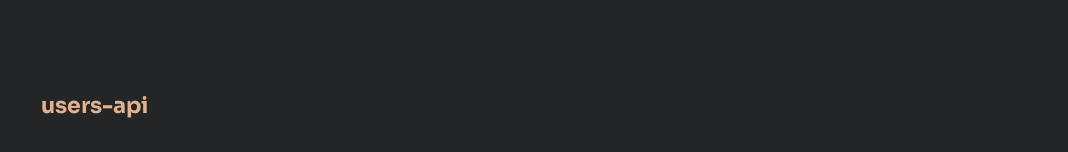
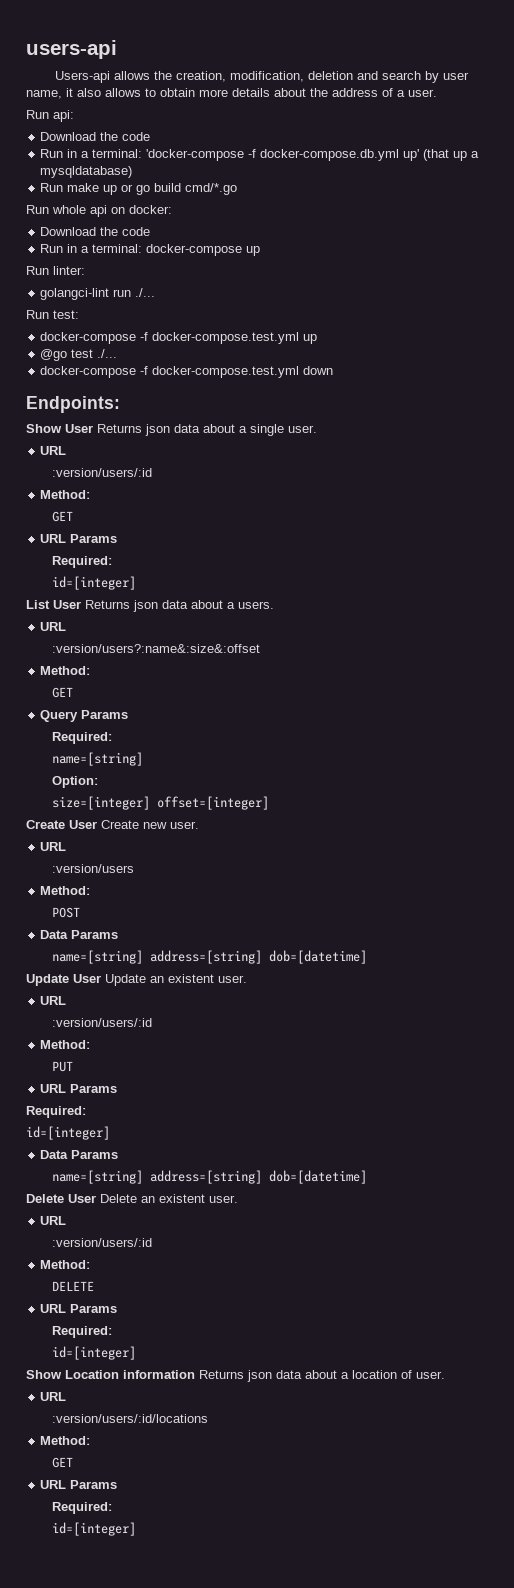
+ Users-api allows the creation, modification, deletion and search by user name, it also allows to obtain more details about the address of a user.
+ Run api:
+ Download the code
+ Run in a terminal: 'docker-compose -f docker-compose.db.yml up' (that up a mysqldatabase)
+ Run make up or go build cmd/*.go
+ Run whole api on docker:
+ Download the code
+ Run in a terminal: docker-compose up
+ Run linter:
+ golangci-lint run ./...
+ Run test:
+ docker-compose -f docker-compose.test.yml up
+ @go test ./...
+ docker-compose -f docker-compose.test.yml down
+ Endpoints:
+ Show User Returns json data about a single user.
+ URL
+ :version/users/:id
+ Method:
+ GET
+ URL Params
+ Required:
+ id=[integer]
+ List User Returns json data about a users.
+ URL
+ :version/users?:name&:size&:offset
+ Method:
+ GET
+ Query Params
+ Required:
+ name=[string]
+ Option:
+ size=[integer] offset=[integer]
+ Create User Create new user.
+ URL
+ :version/users
+ Method:
+ POST
+ Data Params
+ name=[string] address=[string] dob=[datetime]
+ Update User Update an existent user.
+ URL
+ :version/users/:id
+ Method:
+ PUT
+ URL Params
+ Required:
+ id=[integer]
+ Data Params
+ name=[string] address=[string] dob=[datetime]
+ Delete User Delete an existent user.
+ URL
+ :version/users/:id
+ Method:
+ DELETE
+ URL Params
+ Required:
+ id=[integer]
+ Show Location information Returns json data about a location of user.
+ URL
+ :version/users/:id/locations
+ Method:
+ GET
+ URL Params
+ Required:
+ id=[integer]

